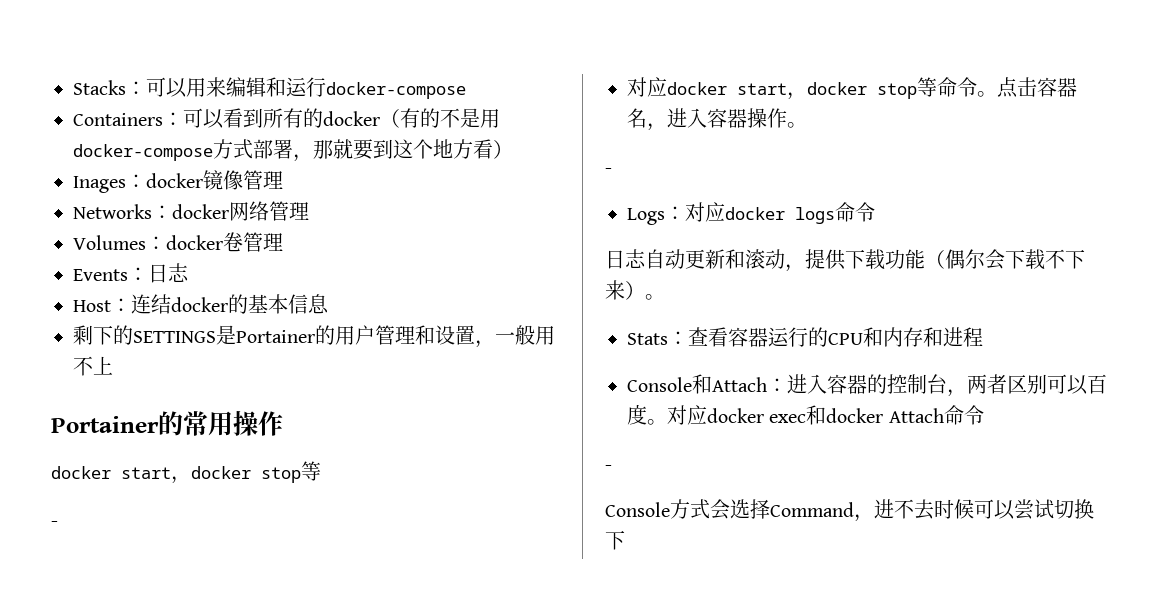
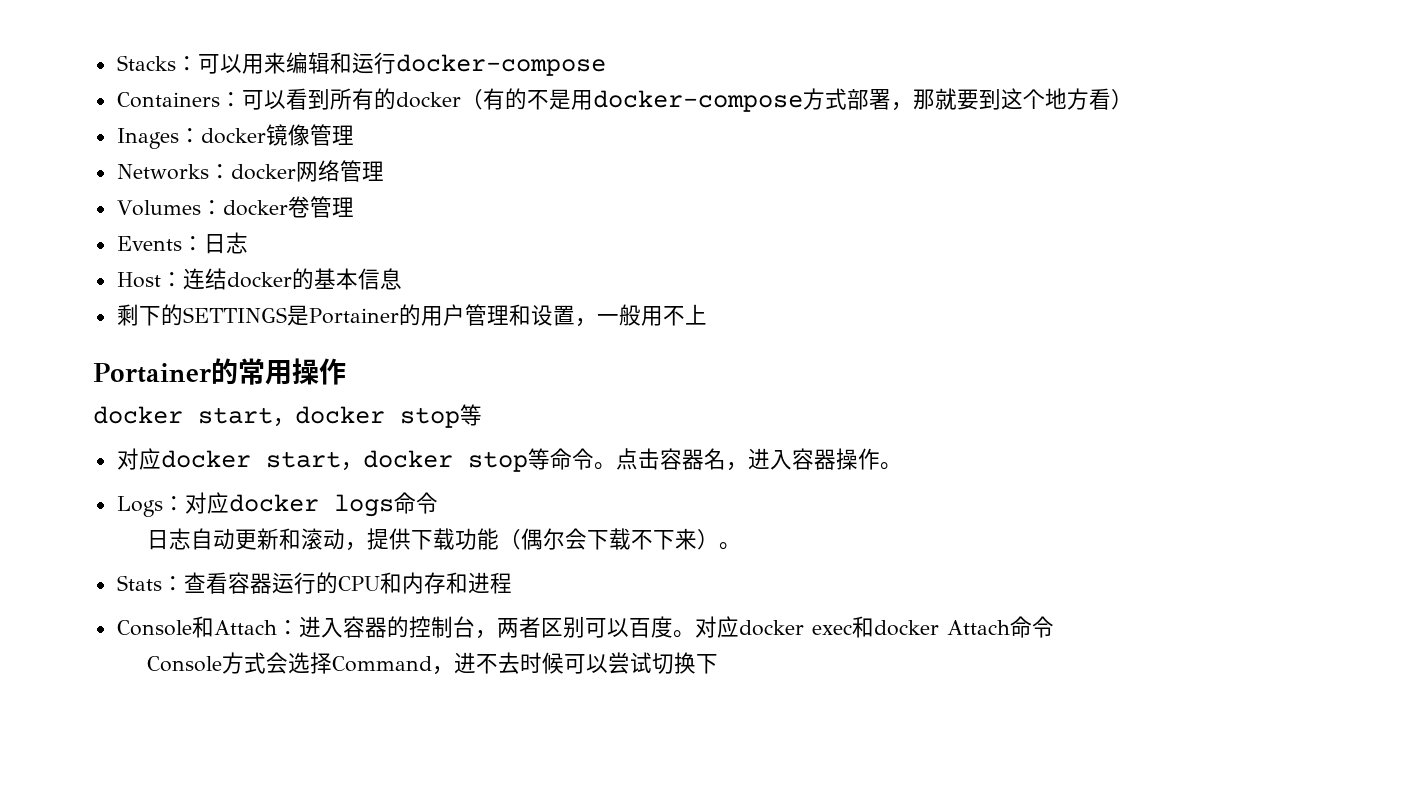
  Portainer的常用操作
  docker start，docker stop等
- -
  点击容器名，进入容器操作。
- -
  对应docker exec和docker Attach命令
- -

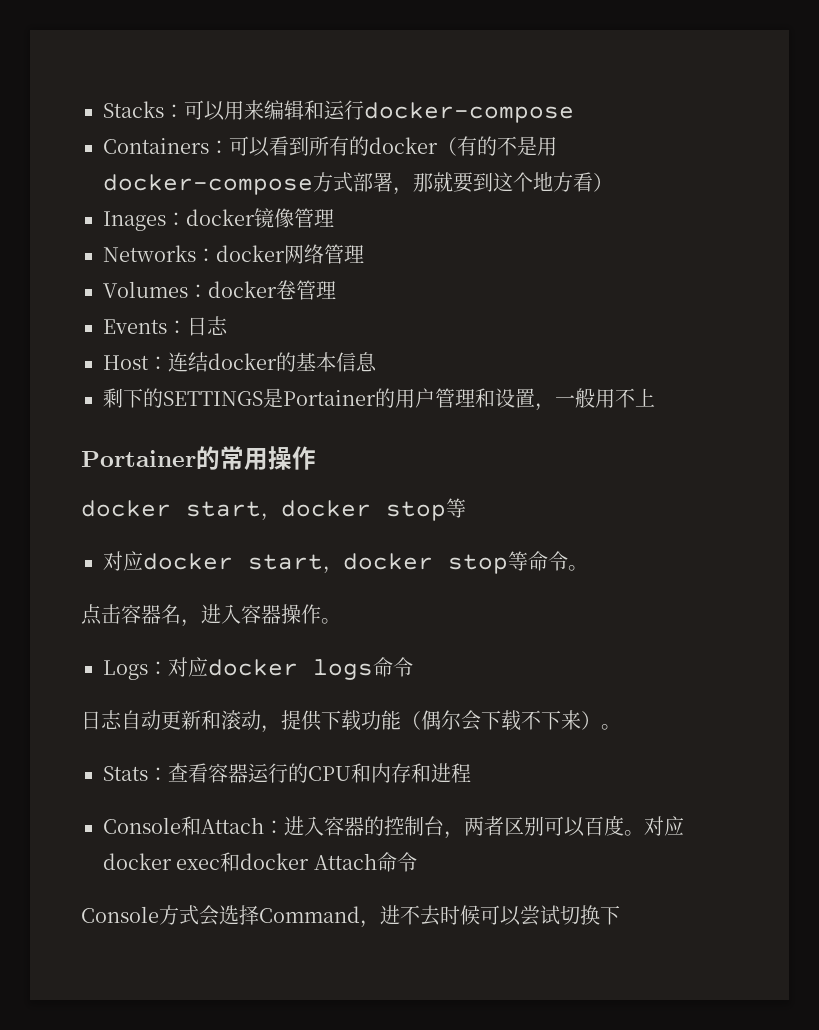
- 对应docker start，docker stop等命令。点击容器名，进入容器操作。
+ 对应docker start，docker stop等命令。
+ 点击容器名，进入容器操作。

